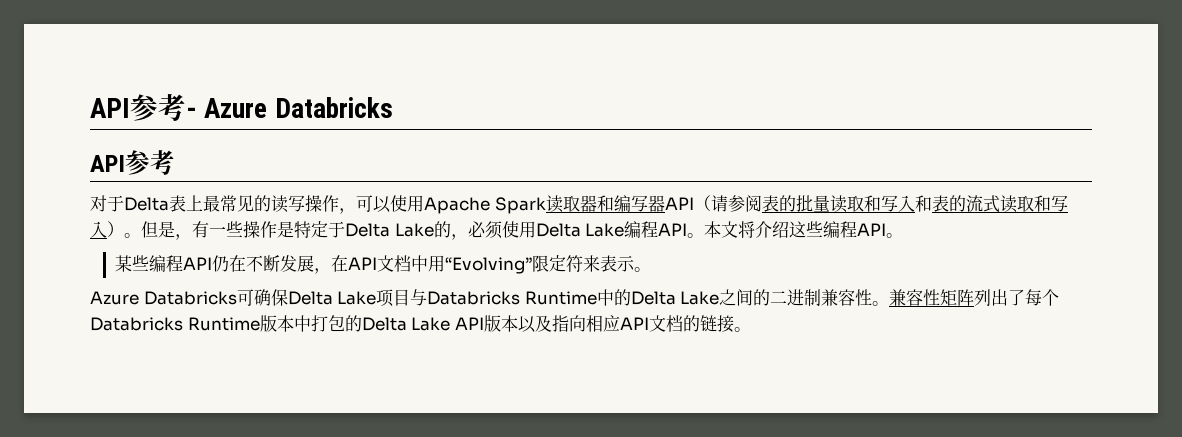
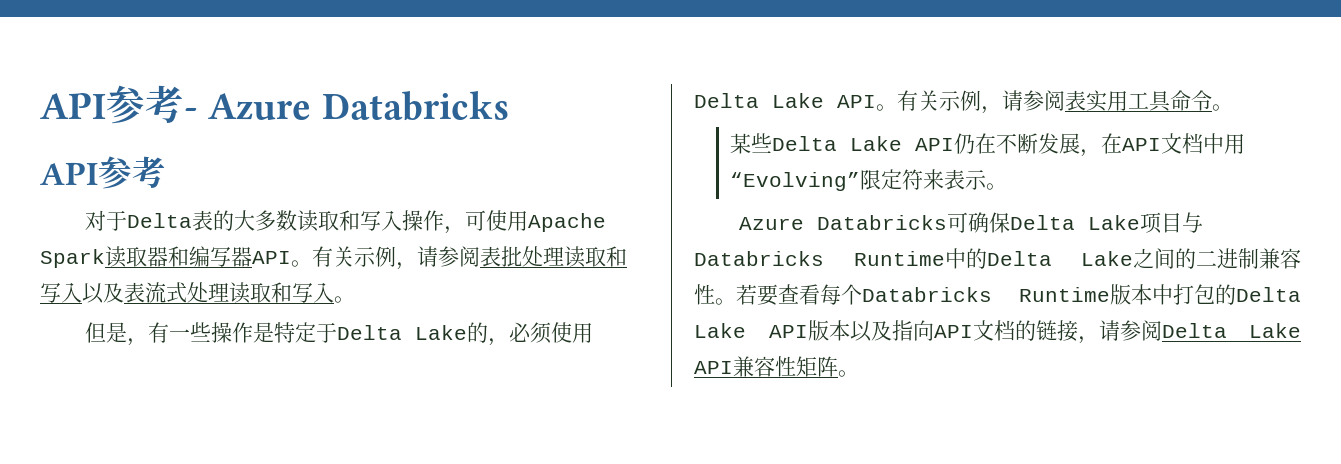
- 对于Delta表上最常见的读写操作，可以使用Apache Spark读取器和编写器API（请参阅表的批量读取和写入和表的流式读取和写入）。但是，有一些操作是特定于Delta Lake的，必须使用Delta Lake编程API。本文将介绍这些编程API。
+ 对于Delta表的大多数读取和写入操作，可使用Apache Spark读取器和编写器API。有关示例，请参阅表批处理读取和写入以及表流式处理读取和写入。
+ 但是，有一些操作是特定于Delta Lake的，必须使用Delta Lake API。有关示例，请参阅表实用工具命令。
- 某些编程API仍在不断发展，在API文档中用“Evolving”限定符来表示。
+ 某些Delta Lake API仍在不断发展，在API文档中用“Evolving”限定符来表示。
- 兼容性矩阵列出了每个Databricks Runtime版本中打包的Delta Lake API版本以及指向相应API文档的链接。
+ 若要查看每个Databricks Runtime版本中打包的Delta Lake API版本以及指向API文档的链接，请参阅Delta Lake API兼容性矩阵。

